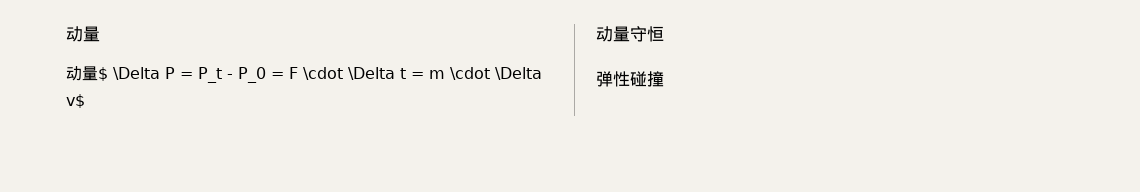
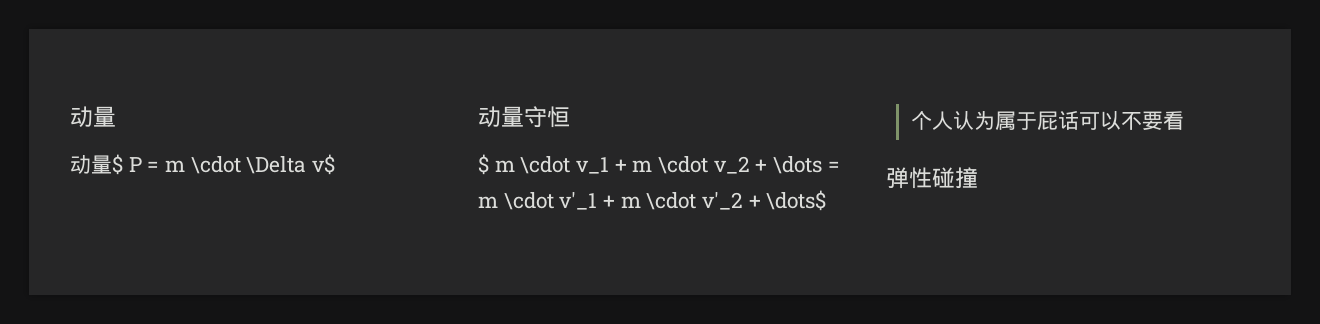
- 动量$ \Delta P = P_t - P_0 = F \cdot \Delta t = m \cdot \Delta v$
+ 动量$ P = m \cdot \Delta v$
+ $ m \cdot v_1 + m \cdot v_2 + \dots = m \cdot v'_1 + m \cdot v'_2 + \dots$
+ 个人认为属于屁话可以不要看

